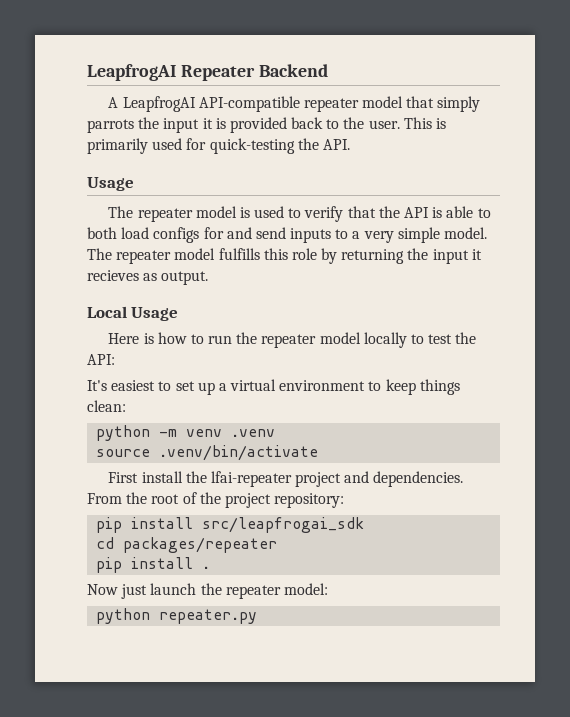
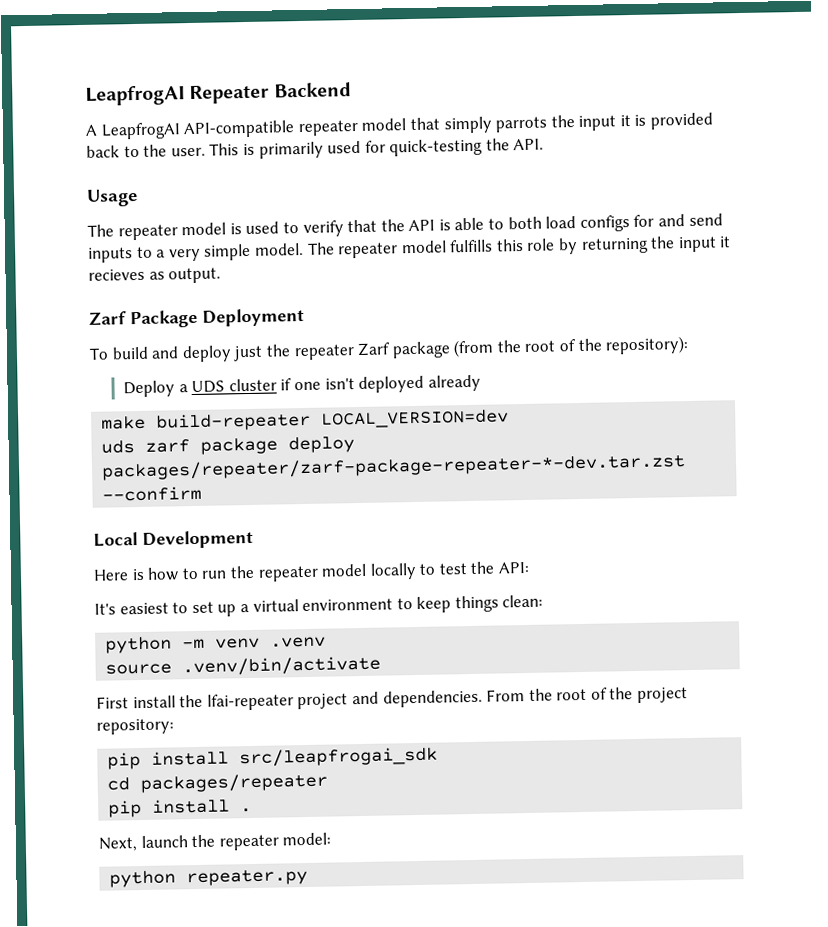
+ Zarf Package Deployment
+ To build and deploy just the repeater Zarf package (from the root of the repository):
+ Deploy a UDS cluster if one isn't deployed already
+ make build-repeater LOCAL_VERSION=dev
+ uds zarf package deploy packages/repeater/zarf-package-repeater-*-dev.tar.zst --confirm
- Local Usage
+ Local Development
- Now just launch the repeater model:
+ Next, launch the repeater model:

